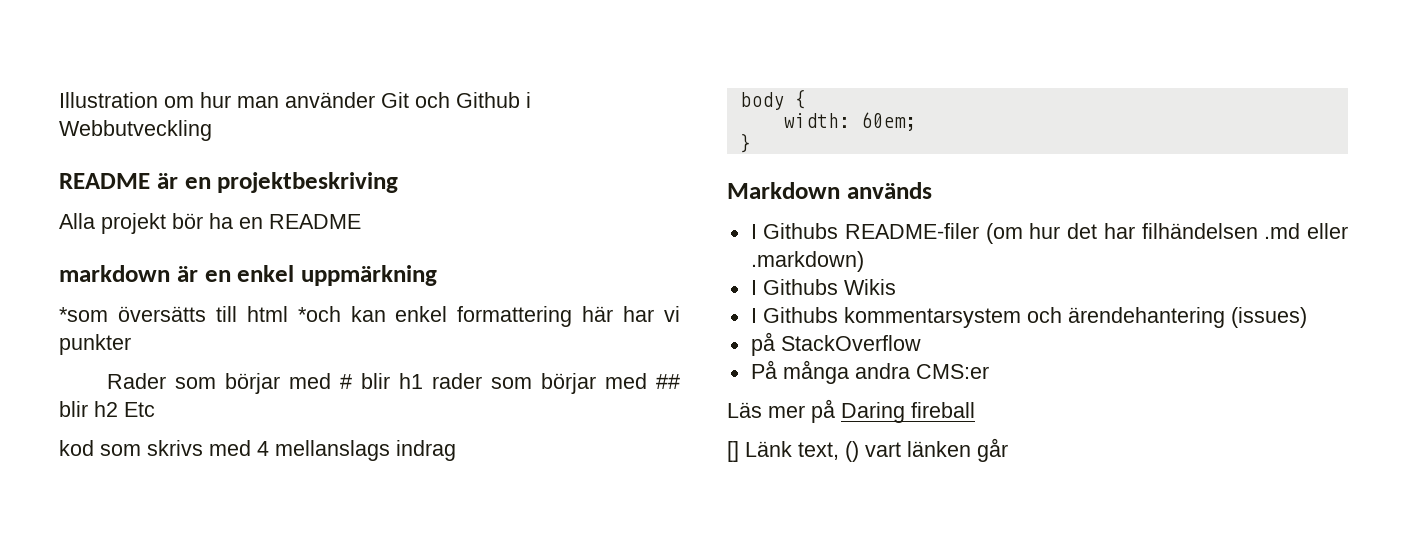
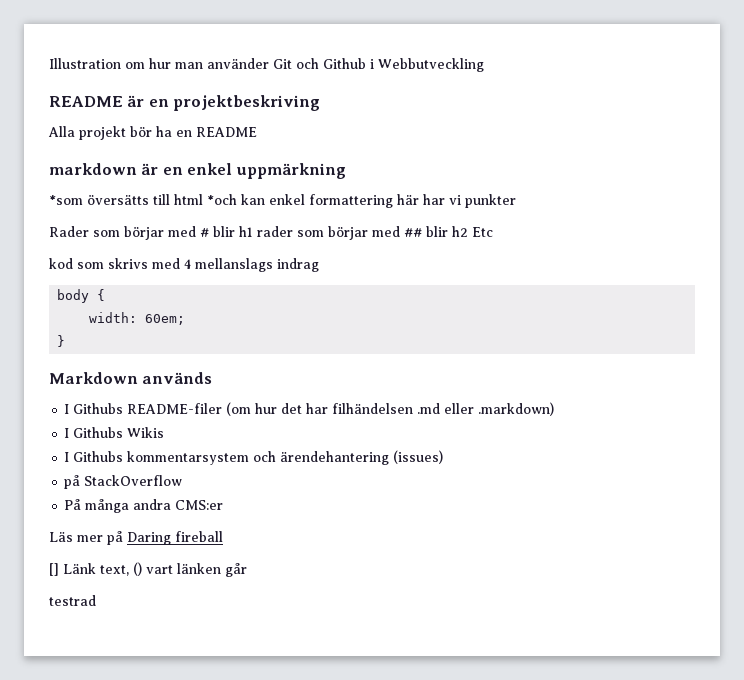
+ testrad

